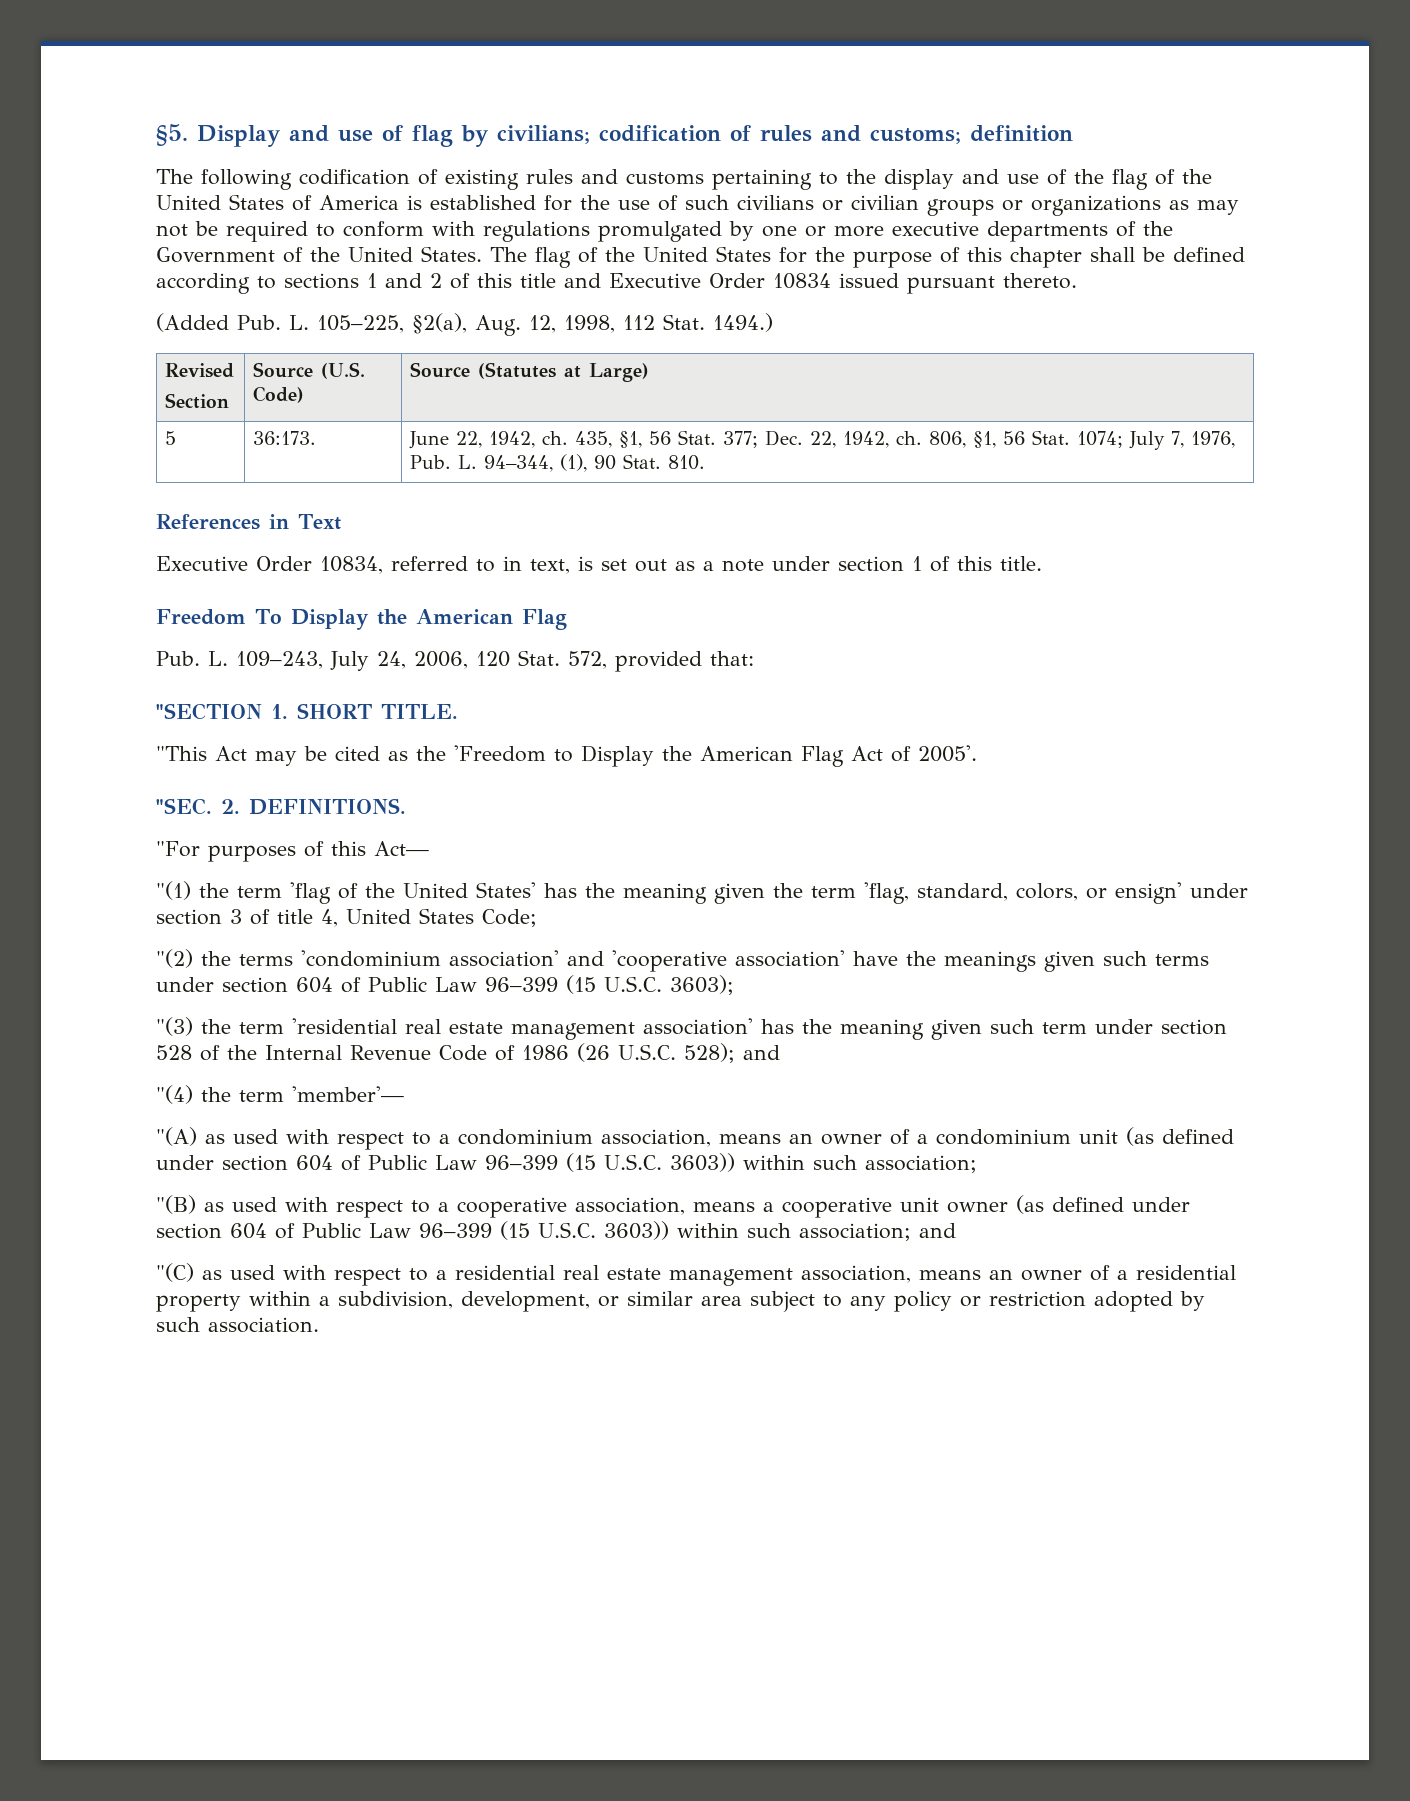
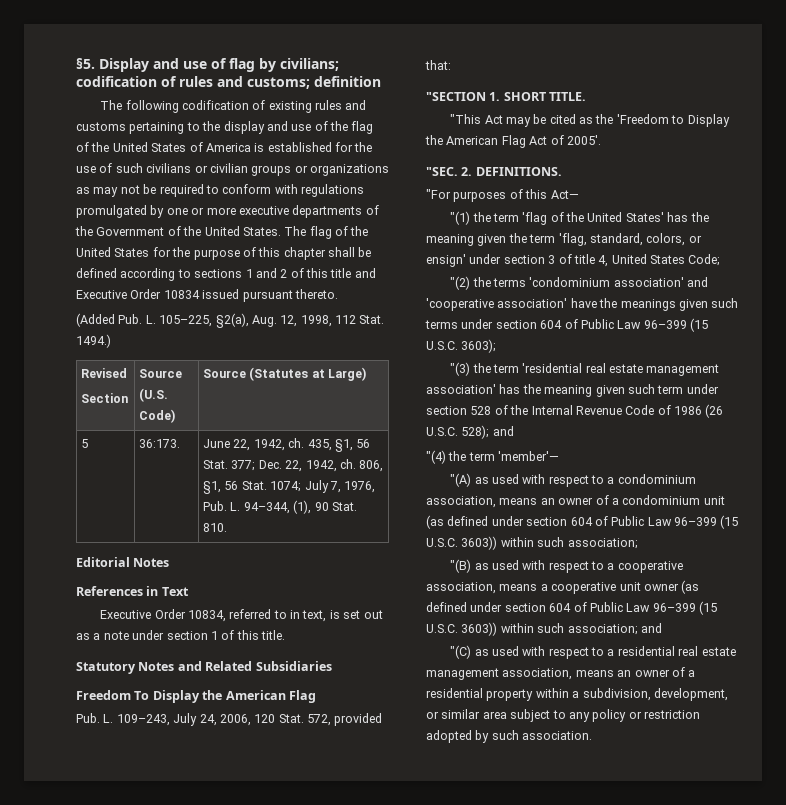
+ Editorial Notes
+ Statutory Notes and Related Subsidiaries

